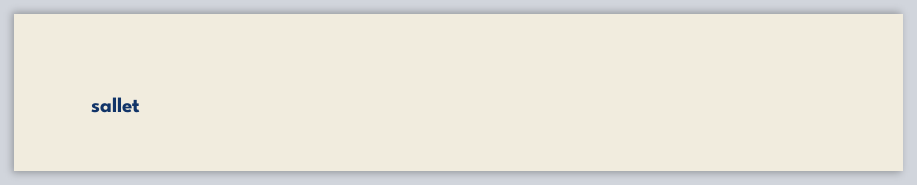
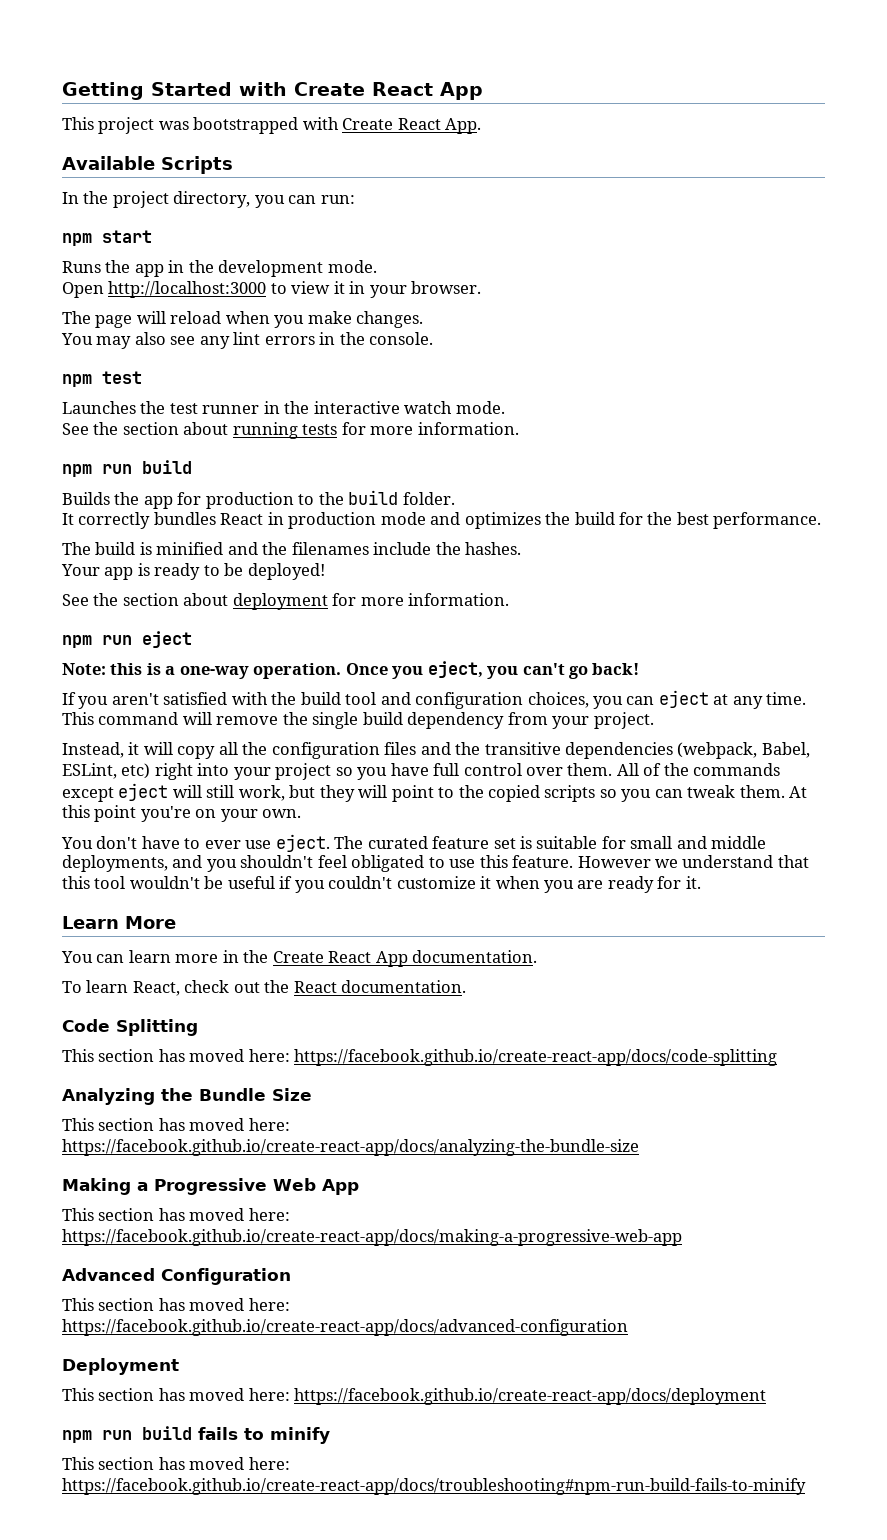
- sallet
+ Getting Started with Create React App
+ This project was bootstrapped with Create React App.
+ Available Scripts
+ In the project directory, you can run:
+ npm start
+ Runs the app in the development mode.
+ Open http://localhost:3000 to view it in your browser.
+ The page will reload when you make changes.
+ You may also see any lint errors in the console.
+ npm test
+ Launches the test runner in the interactive watch mode.
+ See the section about running tests for more information.
+ npm run build
+ Builds the app for production to the build folder.
+ It correctly bundles React in production mode and optimizes the build for the best performance.
+ The build is minified and the filenames include the hashes.
+ Your app is ready to be deployed!
+ See the section about deployment for more information.
+ npm run eject
+ Note: this is a one-way operation. Once you eject, you can't go back!
+ If you aren't satisfied with the build tool and configuration choices, you can eject at any time. This command will remove the single build dependency from your project.
+ Instead, it will copy all the configuration files and the transitive dependencies (webpack, Babel, ESLint, etc) right into your project so you have full control over them. All of the commands except eject will still work, but they will point to the copied scripts so you can tweak them. At this point you're on your own.
+ You don't have to ever use eject. The curated feature set is suitable for small and middle deployments, and you shouldn't feel obligated to use this feature. However we understand that this tool wouldn't be useful if you couldn't customize it when you are ready for it.
+ Learn More
+ You can learn more in the Create React App documentation.
+ To learn React, check out the React documentation.
+ Code Splitting
+ This section has moved here: https://facebook.github.io/create-react-app/docs/code-splitting
+ Analyzing the Bundle Size
+ This section has moved here: https://facebook.github.io/create-react-app/docs/analyzing-the-bundle-size
+ Making a Progressive Web App
+ This section has moved here: https://facebook.github.io/create-react-app/docs/making-a-progressive-web-app
+ Advanced Configuration
+ This section has moved here: https://facebook.github.io/create-react-app/docs/advanced-configuration
+ Deployment
+ This section has moved here: https://facebook.github.io/create-react-app/docs/deployment
+ npm run build fails to minify
+ This section has moved here: https://facebook.github.io/create-react-app/docs/troubleshooting#npm-run-build-fails-to-minify

